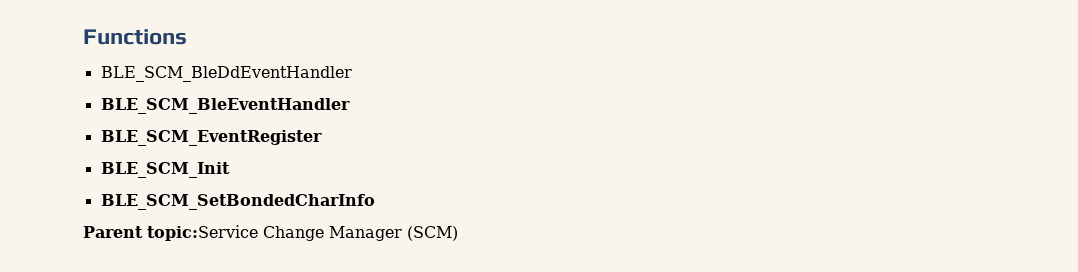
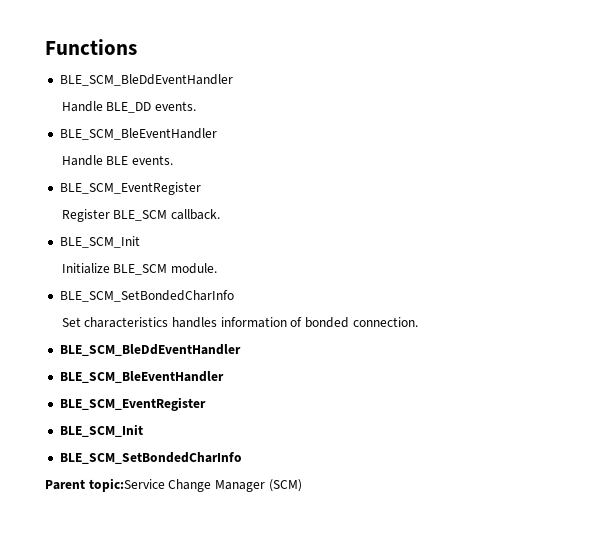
+ Handle BLE_DD events.
+ BLE_SCM_BleEventHandler
+ Handle BLE events.
+ BLE_SCM_EventRegister
+ Register BLE_SCM callback.
+ BLE_SCM_Init
+ Initialize BLE_SCM module.
+ BLE_SCM_SetBondedCharInfo
+ Set characteristics handles information of bonded connection.
+ BLE_SCM_BleDdEventHandler

